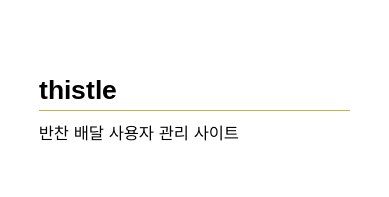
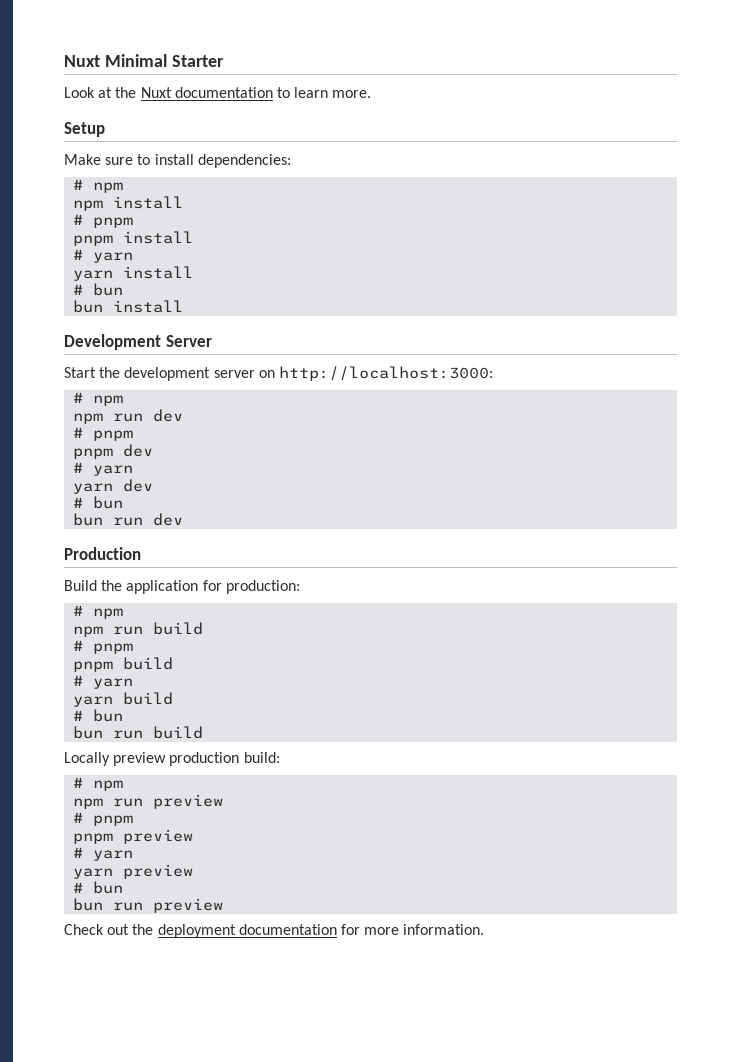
- thistle
- 반찬 배달 사용자 관리 사이트
+ Nuxt Minimal Starter
+ Look at the Nuxt documentation to learn more.
+ Setup
+ Make sure to install dependencies:
+ # npm
+ npm install
+ # pnpm
+ pnpm install
+ # yarn
+ yarn install
+ # bun
+ bun install
+ Development Server
+ Start the development server on http://localhost:3000:
+ # npm
+ npm run dev
+ # pnpm
+ pnpm dev
+ # yarn
+ yarn dev
+ # bun
+ bun run dev
+ Production
+ Build the application for production:
+ # npm
+ npm run build
+ # pnpm
+ pnpm build
+ # yarn
+ yarn build
+ # bun
+ bun run build
+ Locally preview production build:
+ # npm
+ npm run preview
+ # pnpm
+ pnpm preview
+ # yarn
+ yarn preview
+ # bun
+ bun run preview
+ Check out the deployment documentation for more information.

